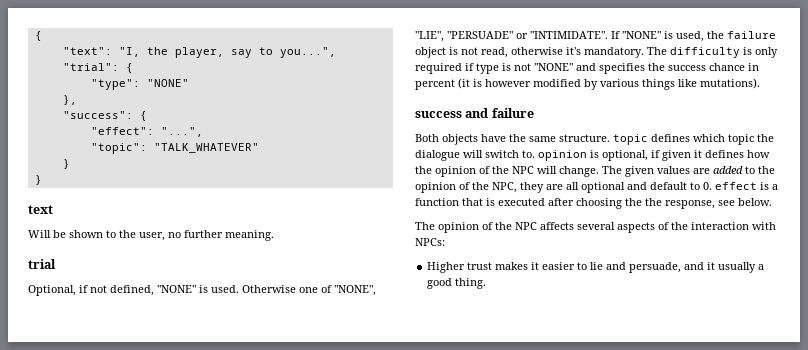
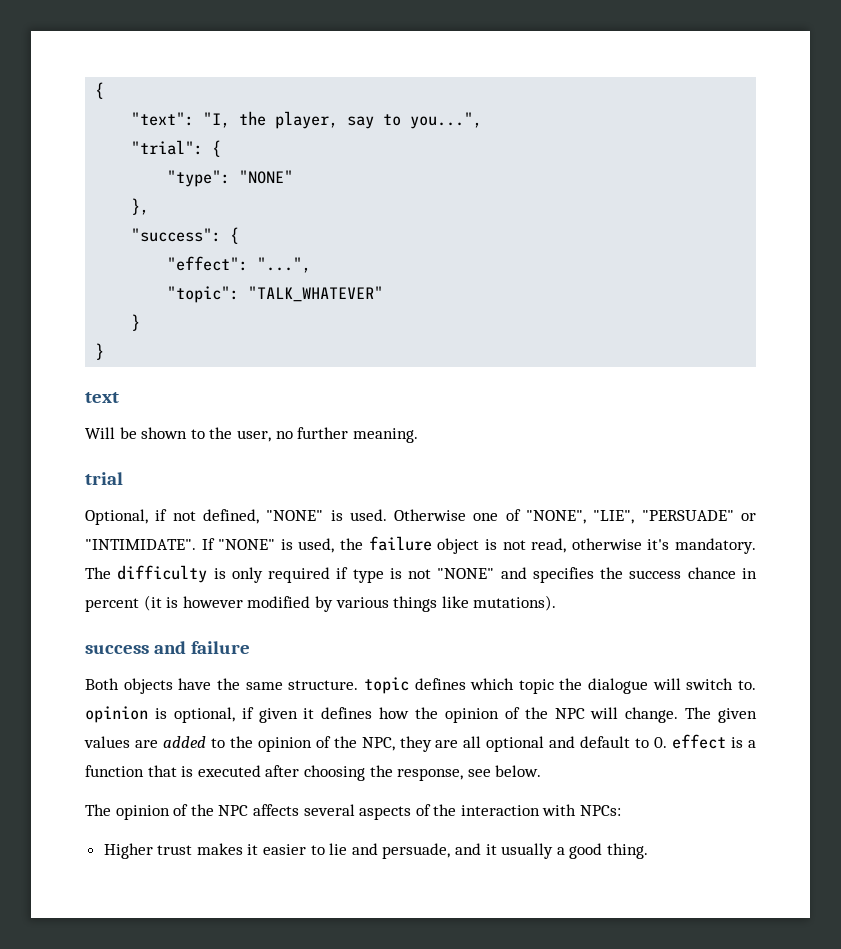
- The given values are added to the opinion of the NPC, they are all optional and default to 0. effect is a function that is executed after choosing the the response, see below.
+ The given values are added to the opinion of the NPC, they are all optional and default to 0. effect is a function that is executed after choosing the response, see below.

